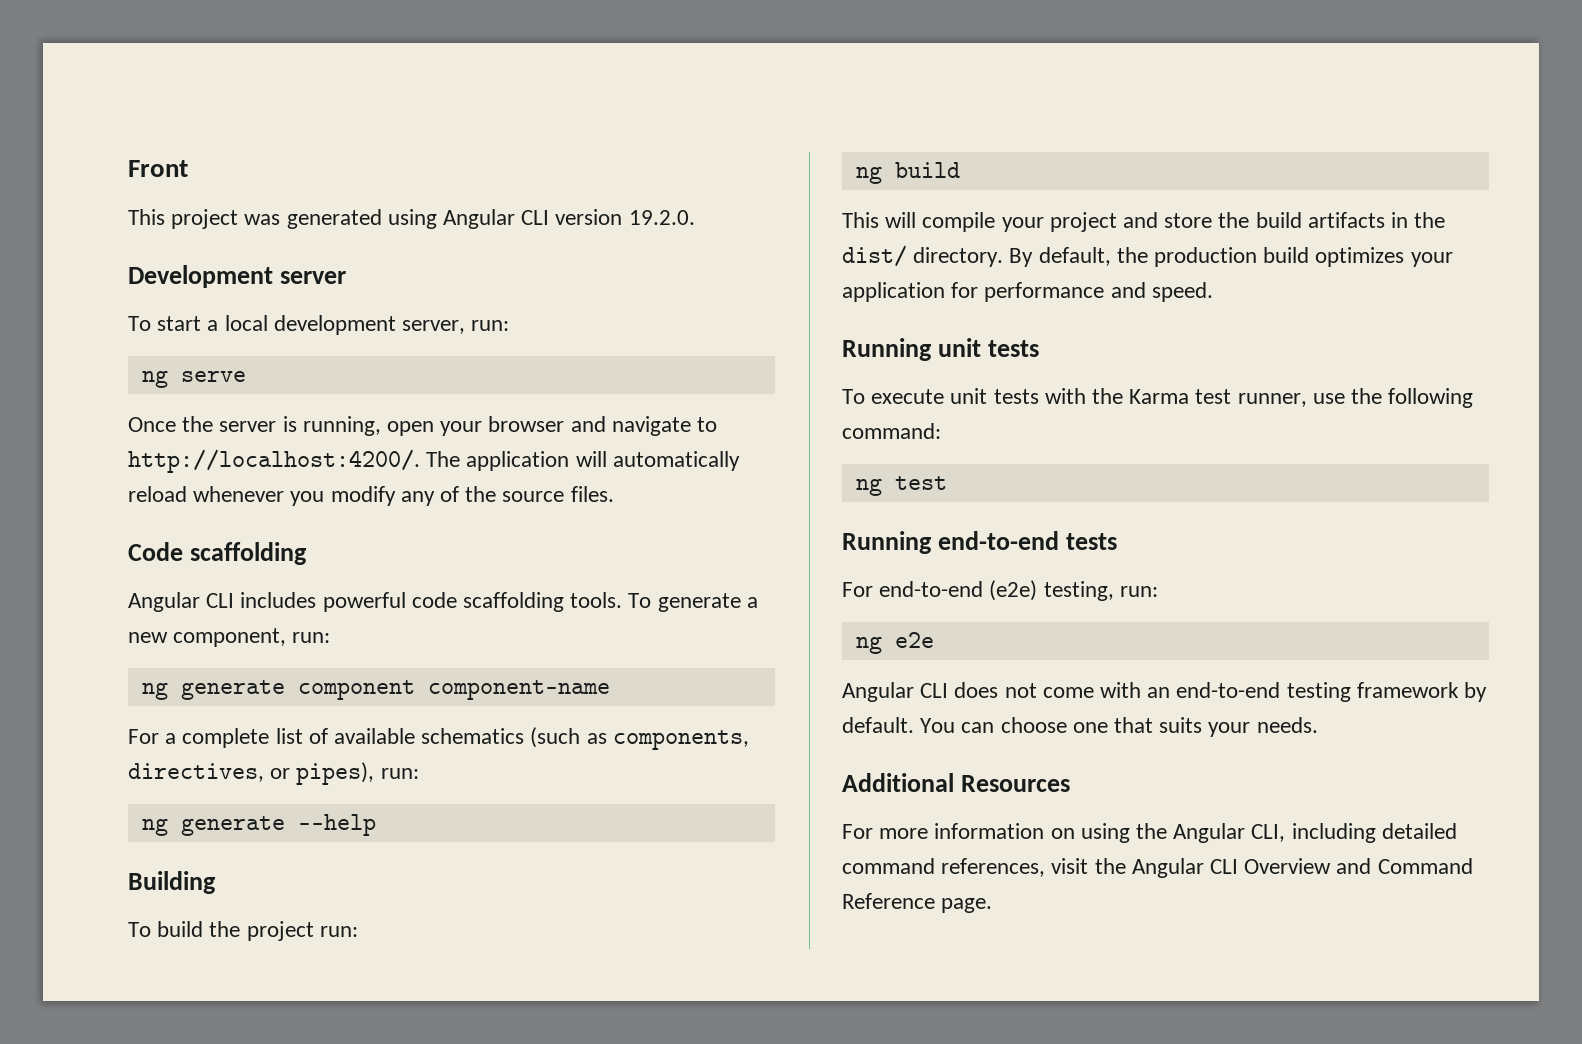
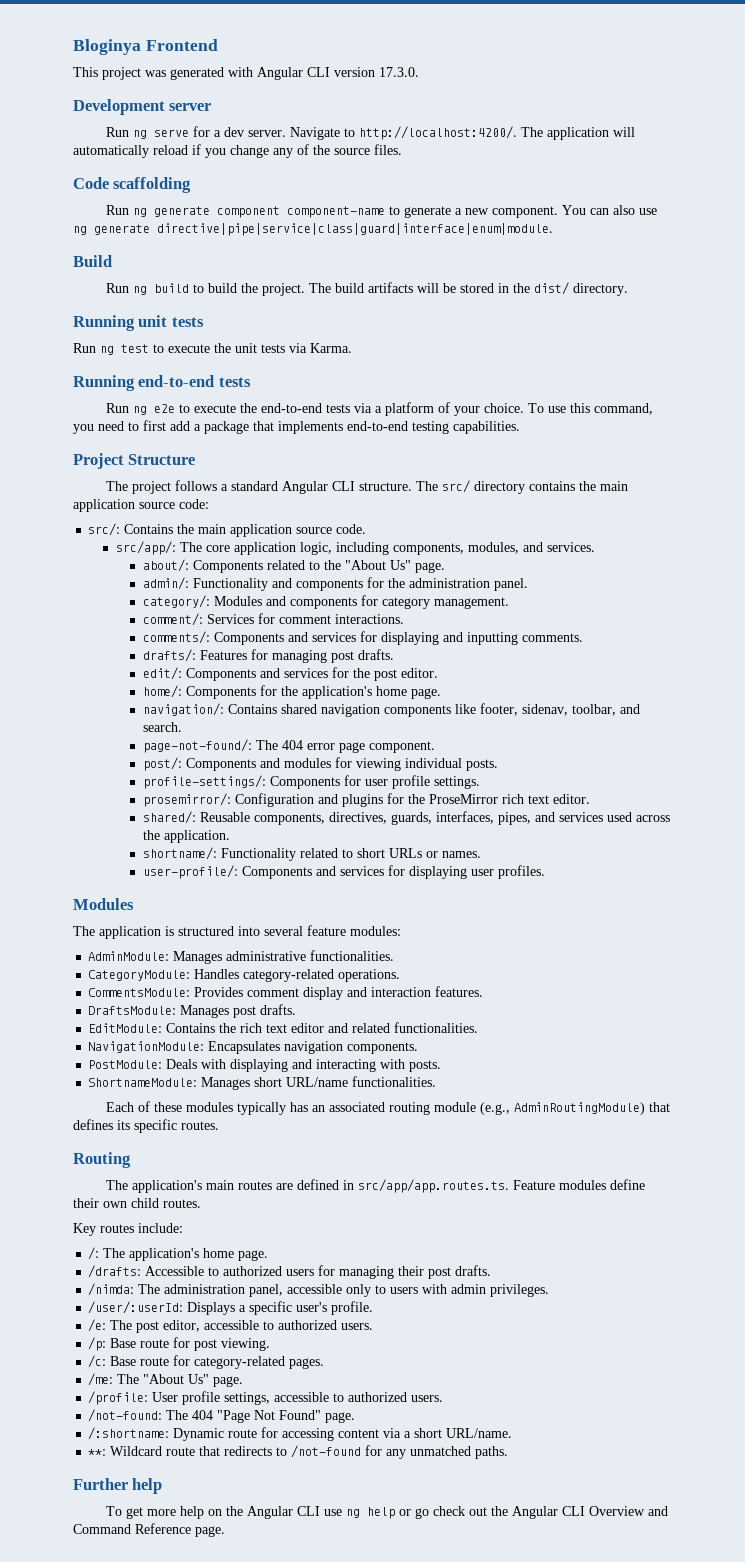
- Front
+ Bloginya Frontend
- This project was generated using Angular CLI version 19.2.0.
+ This project was generated with Angular CLI version 17.3.0.
- To start a local development server, run:
- ng serve
- Once the server is running, open your browser and navigate to http://localhost:4200/.
+ Run ng serve for a dev server. Navigate to http://localhost:4200/.
- The application will automatically reload whenever you modify any of the source files.
+ The application will automatically reload if you change any of the source files.
- Angular CLI includes powerful code scaffolding tools. To generate a new component, run:
- ng generate component component-name
- For a complete list of available schematics (such as components, directives, or pipes), run:
- ng generate --help
- Building
- To build the project run:
- ng build
- This will compile your project and store the build artifacts in the dist/ directory. By default, the production build optimizes your application for performance and speed.
+ Run ng generate component component-name to generate a new component. You can also use ng generate directive|pipe|service|class|guard|interface|enum|module.
+ Build
+ Run ng build to build the project. The build artifacts will be stored in the dist/ directory.
  Running unit tests
- To execute unit tests with the Karma test runner, use the following command:
- ng test
+ Run ng test to execute the unit tests via Karma.
  Running end-to-end tests
- For end-to-end (e2e) testing, run:
- ng e2e
- Angular CLI does not come with an end-to-end testing framework by default. You can choose one that suits your needs.
- Additional Resources
- For more information on using the Angular CLI, including detailed command references, visit the Angular CLI Overview and Command Reference page.
+ Run ng e2e to execute the end-to-end tests via a platform of your choice. To use this command, you need to first add a package that implements end-to-end testing capabilities.
+ Project Structure
+ The project follows a standard Angular CLI structure. The src/ directory contains the main application source code:
+ src/: Contains the main application source code.
+ src/app/: The core application logic, including components, modules, and services.
+ about/: Components related to the "About Us" page.
+ admin/: Functionality and components for the administration panel.
+ category/: Modules and components for category management.
+ comment/: Services for comment interactions.
+ comments/: Components and services for displaying and inputting comments.
+ drafts/: Features for managing post drafts.
+ edit/: Components and services for the post editor.
+ home/: Components for the application's home page.
+ navigation/: Contains shared navigation components like footer, sidenav, toolbar, and search.
+ page-not-found/: The 404 error page component.
+ post/: Components and modules for viewing individual posts.
+ profile-settings/: Components for user profile settings.
+ prosemirror/: Configuration and plugins for the ProseMirror rich text editor.
+ shared/: Reusable components, directives, guards, interfaces, pipes, and services used across the application.
+ shortname/: Functionality related to short URLs or names.
+ user-profile/: Components and services for displaying user profiles.
+ Modules
+ The application is structured into several feature modules:
+ AdminModule: Manages administrative functionalities.
+ CategoryModule: Handles category-related operations.
+ CommentsModule: Provides comment display and interaction features.
+ DraftsModule: Manages post drafts.
+ EditModule: Contains the rich text editor and related functionalities.
+ NavigationModule: Encapsulates navigation components.
+ PostModule: Deals with displaying and interacting with posts.
+ ShortnameModule: Manages short URL/name functionalities.
+ Each of these modules typically has an associated routing module (e.g., AdminRoutingModule) that defines its specific routes.
+ Routing
+ The application's main routes are defined in src/app/app.routes.ts. Feature modules define their own child routes.
+ Key routes include:
+ /: The application's home page.
+ /drafts: Accessible to authorized users for managing their post drafts.
+ /nimda: The administration panel, accessible only to users with admin privileges.
+ /user/:userId: Displays a specific user's profile.
+ /e: The post editor, accessible to authorized users.
+ /p: Base route for post viewing.
+ /c: Base route for category-related pages.
+ /me: The "About Us" page.
+ /profile: User profile settings, accessible to authorized users.
+ /not-found: The 404 "Page Not Found" page.
+ /:shortname: Dynamic route for accessing content via a short URL/name.
+ **: Wildcard route that redirects to /not-found for any unmatched paths.
+ Further help
+ To get more help on the Angular CLI use ng help or go check out the Angular CLI Overview and Command Reference page.

